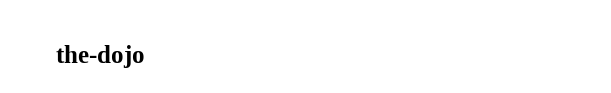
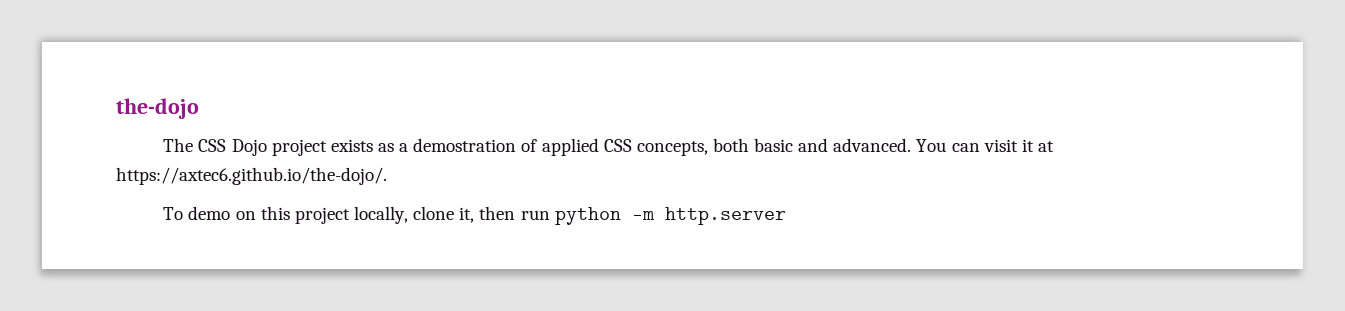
+ The CSS Dojo project exists as a demostration of applied CSS concepts, both basic and advanced. You can visit it at https://axtec6.github.io/the-dojo/.
+ To demo on this project locally, clone it, then run python -m http.server

